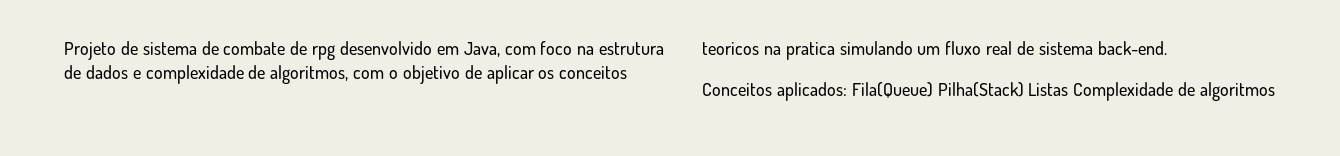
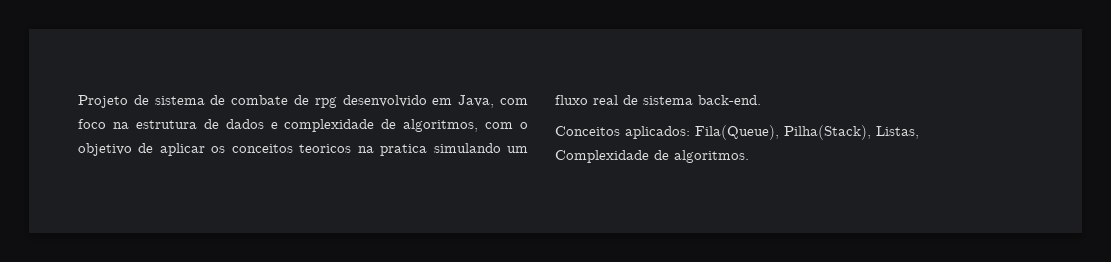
- Conceitos aplicados: Fila(Queue) Pilha(Stack) Listas Complexidade de algoritmos
+ Conceitos aplicados: Fila(Queue), Pilha(Stack), Listas, Complexidade de algoritmos.

